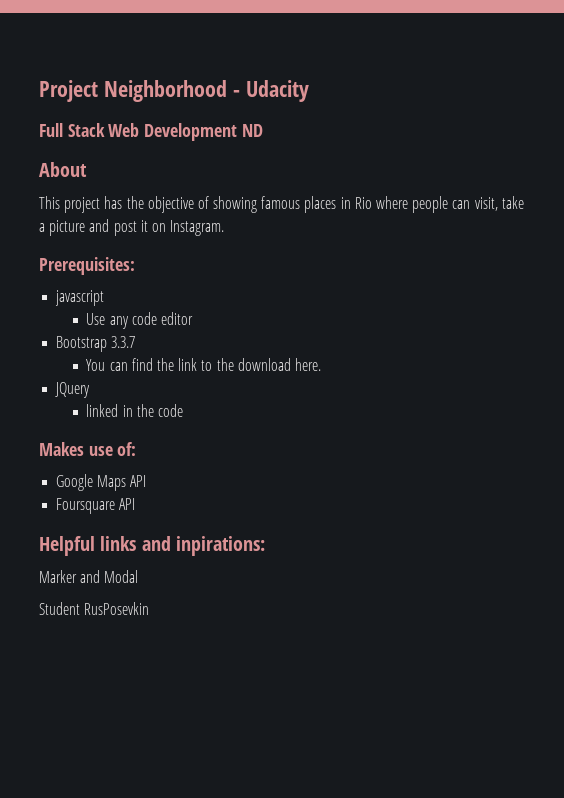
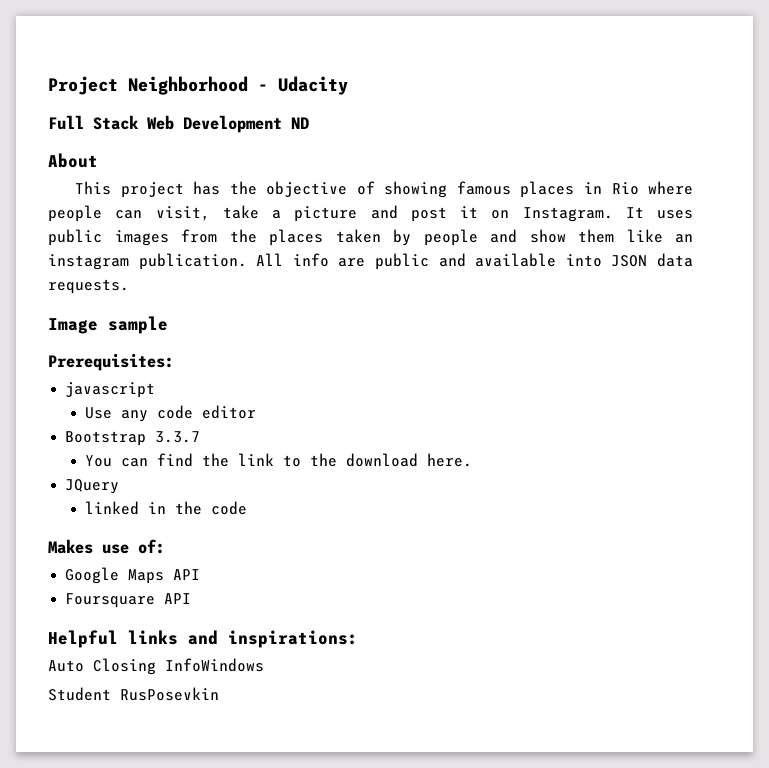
+ It uses public images from the places taken by people and show them like an instagram publication. All info are public and available into JSON data requests.
+ Image sample
- Helpful links and inpirations:
- Marker and Modal
+ Helpful links and inspirations:
+ Auto Closing InfoWindows

